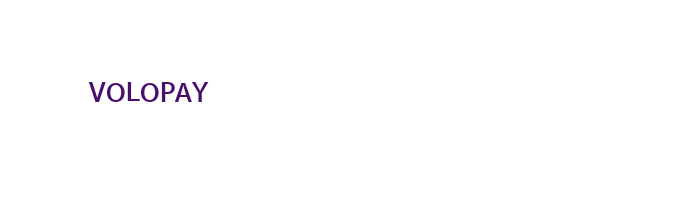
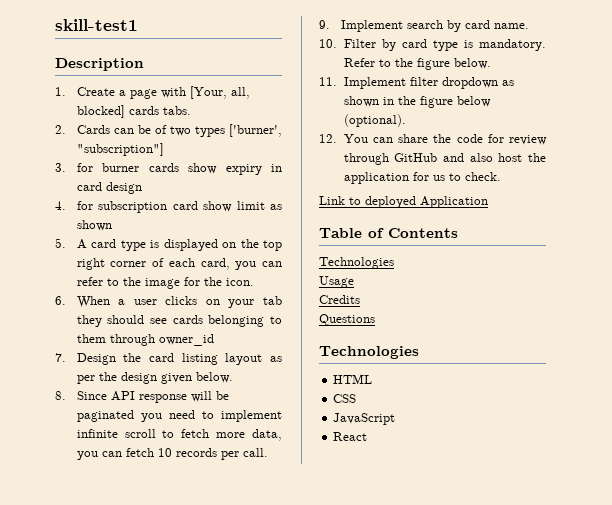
- VOLOPAY
+ skill-test1
+ Description
+ 1. Create a page with [Your, all, blocked] cards tabs.
+ 2. Cards can be of two types ['burner', "subscription"]
+ 3. for burner cards show expiry in card design
+ 4. for subscription card show limit as shown
+ 5. A card type is displayed on the top right corner of each card, you can refer to the image for the icon.
+ 6. When a user clicks on your tab they should see cards belonging to them through owner_id
+ 7. Design the card listing layout as per the design given below.
+ 8. Since API response will be paginated you need to implement infinite scroll to fetch more data, you can fetch 10 records per call.
+ 9. Implement search by card name.
+ 10. Filter by card type is mandatory. Refer to the figure below.
+ 11. Implement filter dropdown as shown in the figure below (optional).
+ 12. You can share the code for review through GitHub and also host the application for us to check.
+ Link to deployed Application
+ Table of Contents
+ Technologies
+ Usage
+ Credits
+ Questions
+ Technologies
+ HTML
+ CSS
+ JavaScript
+ React

